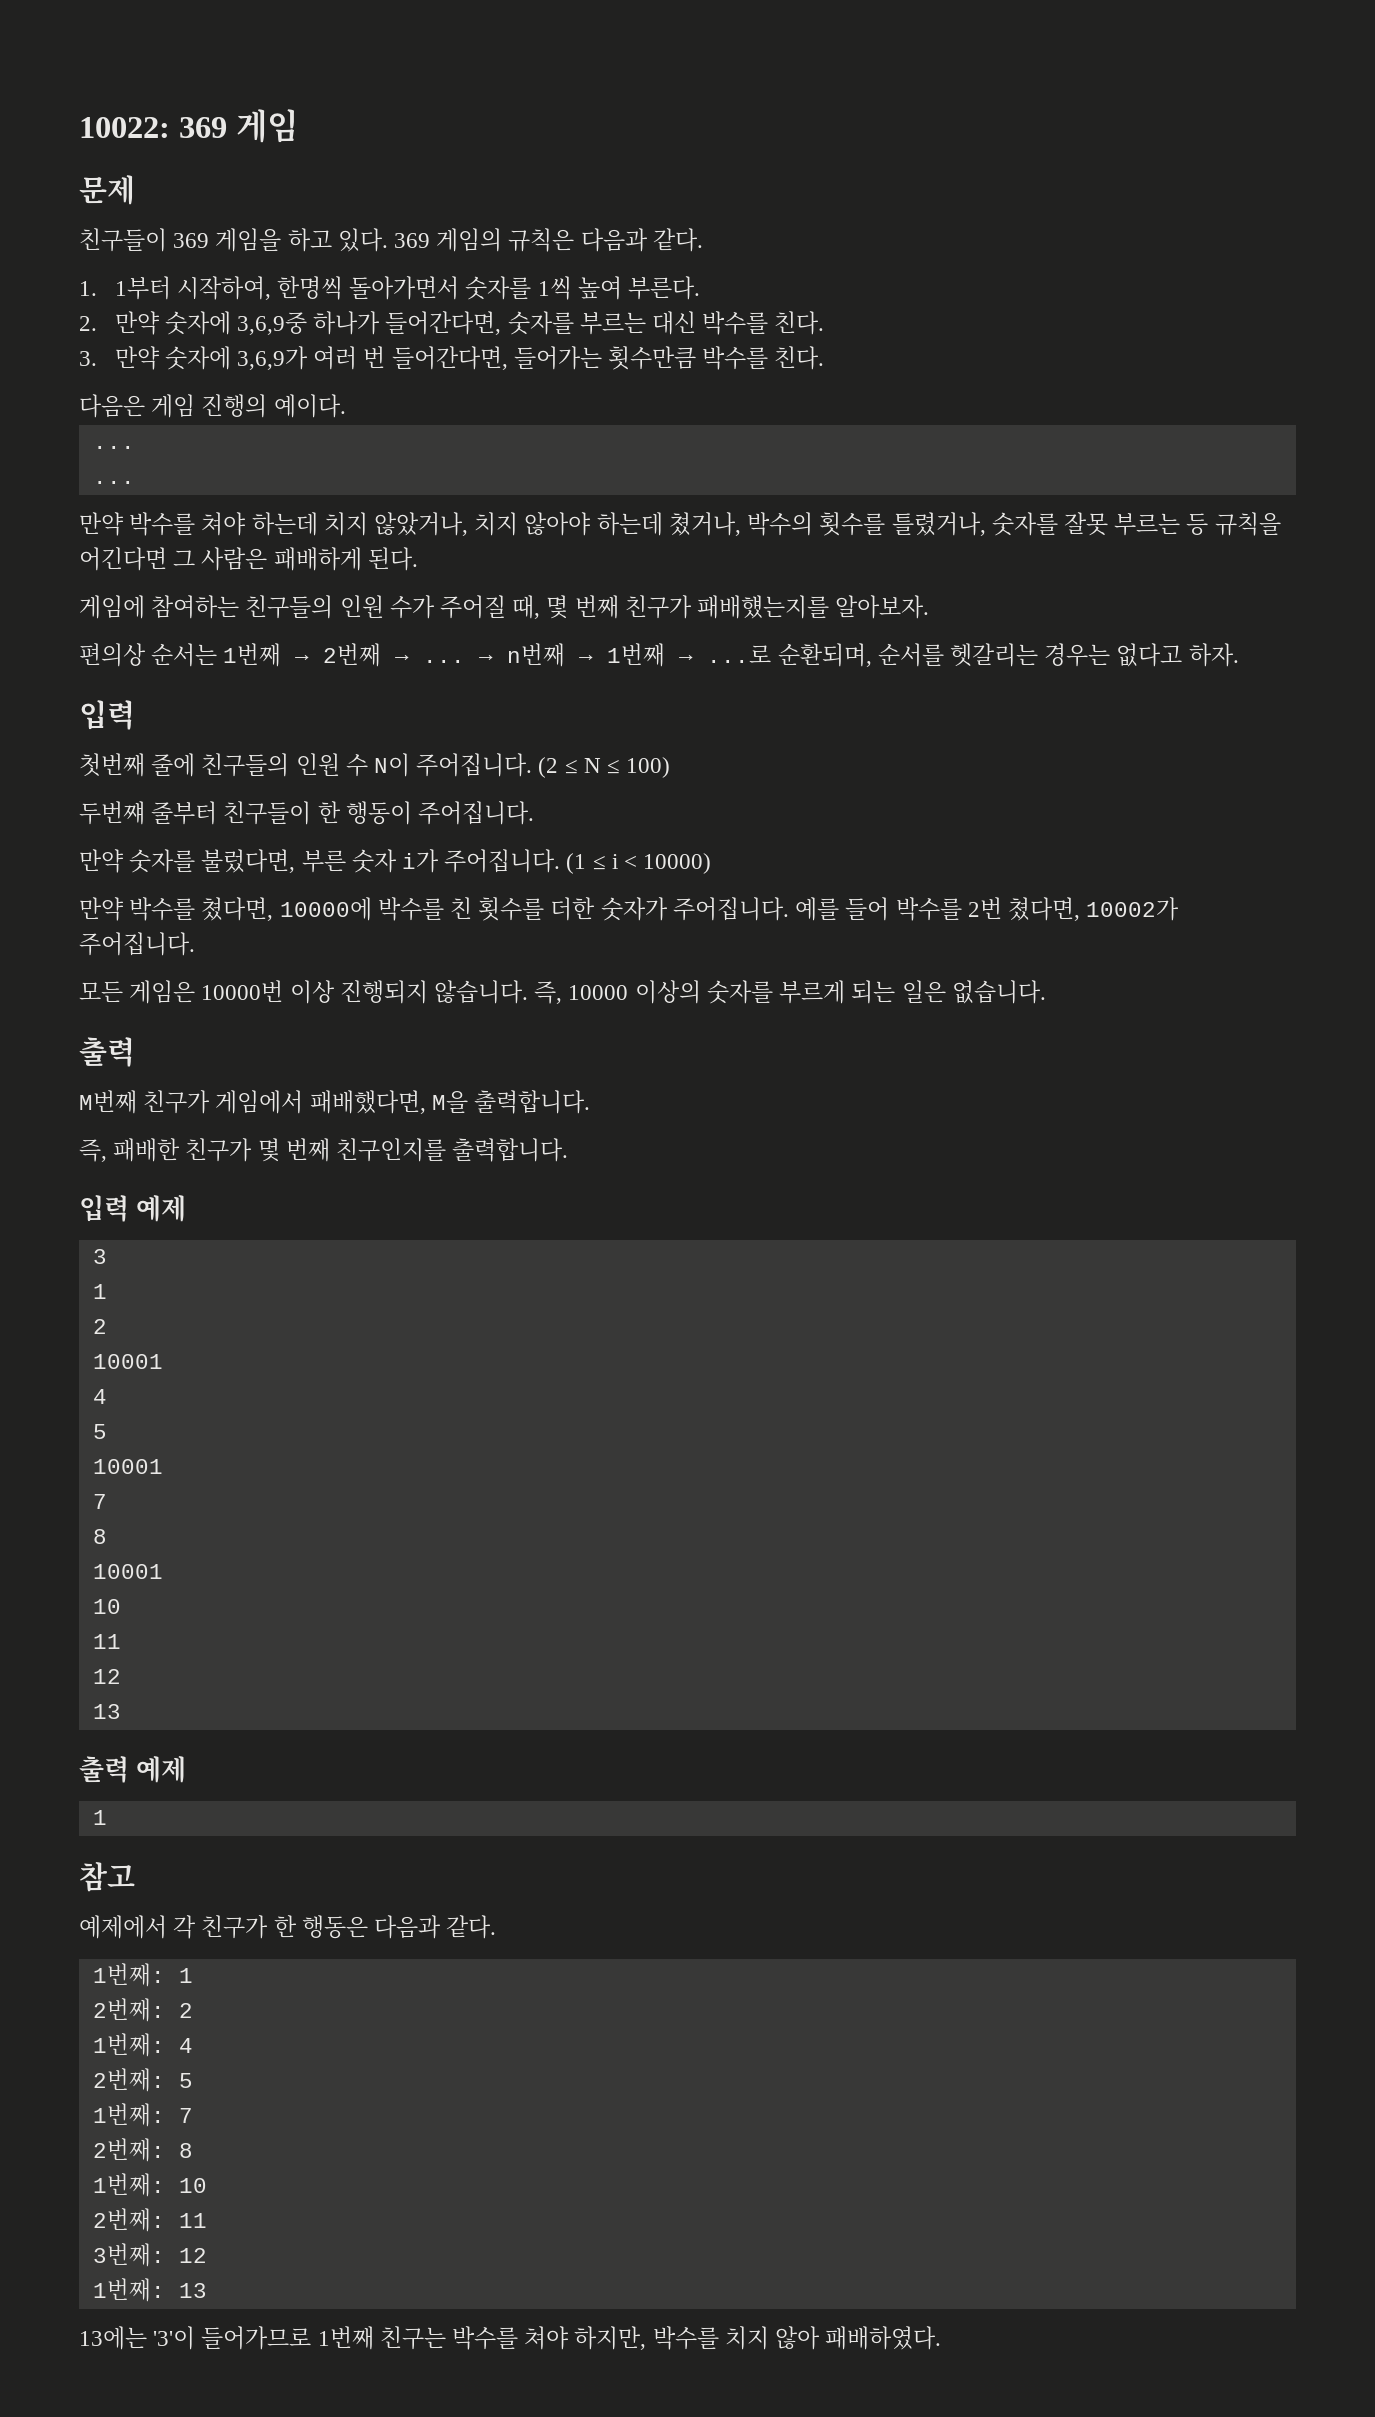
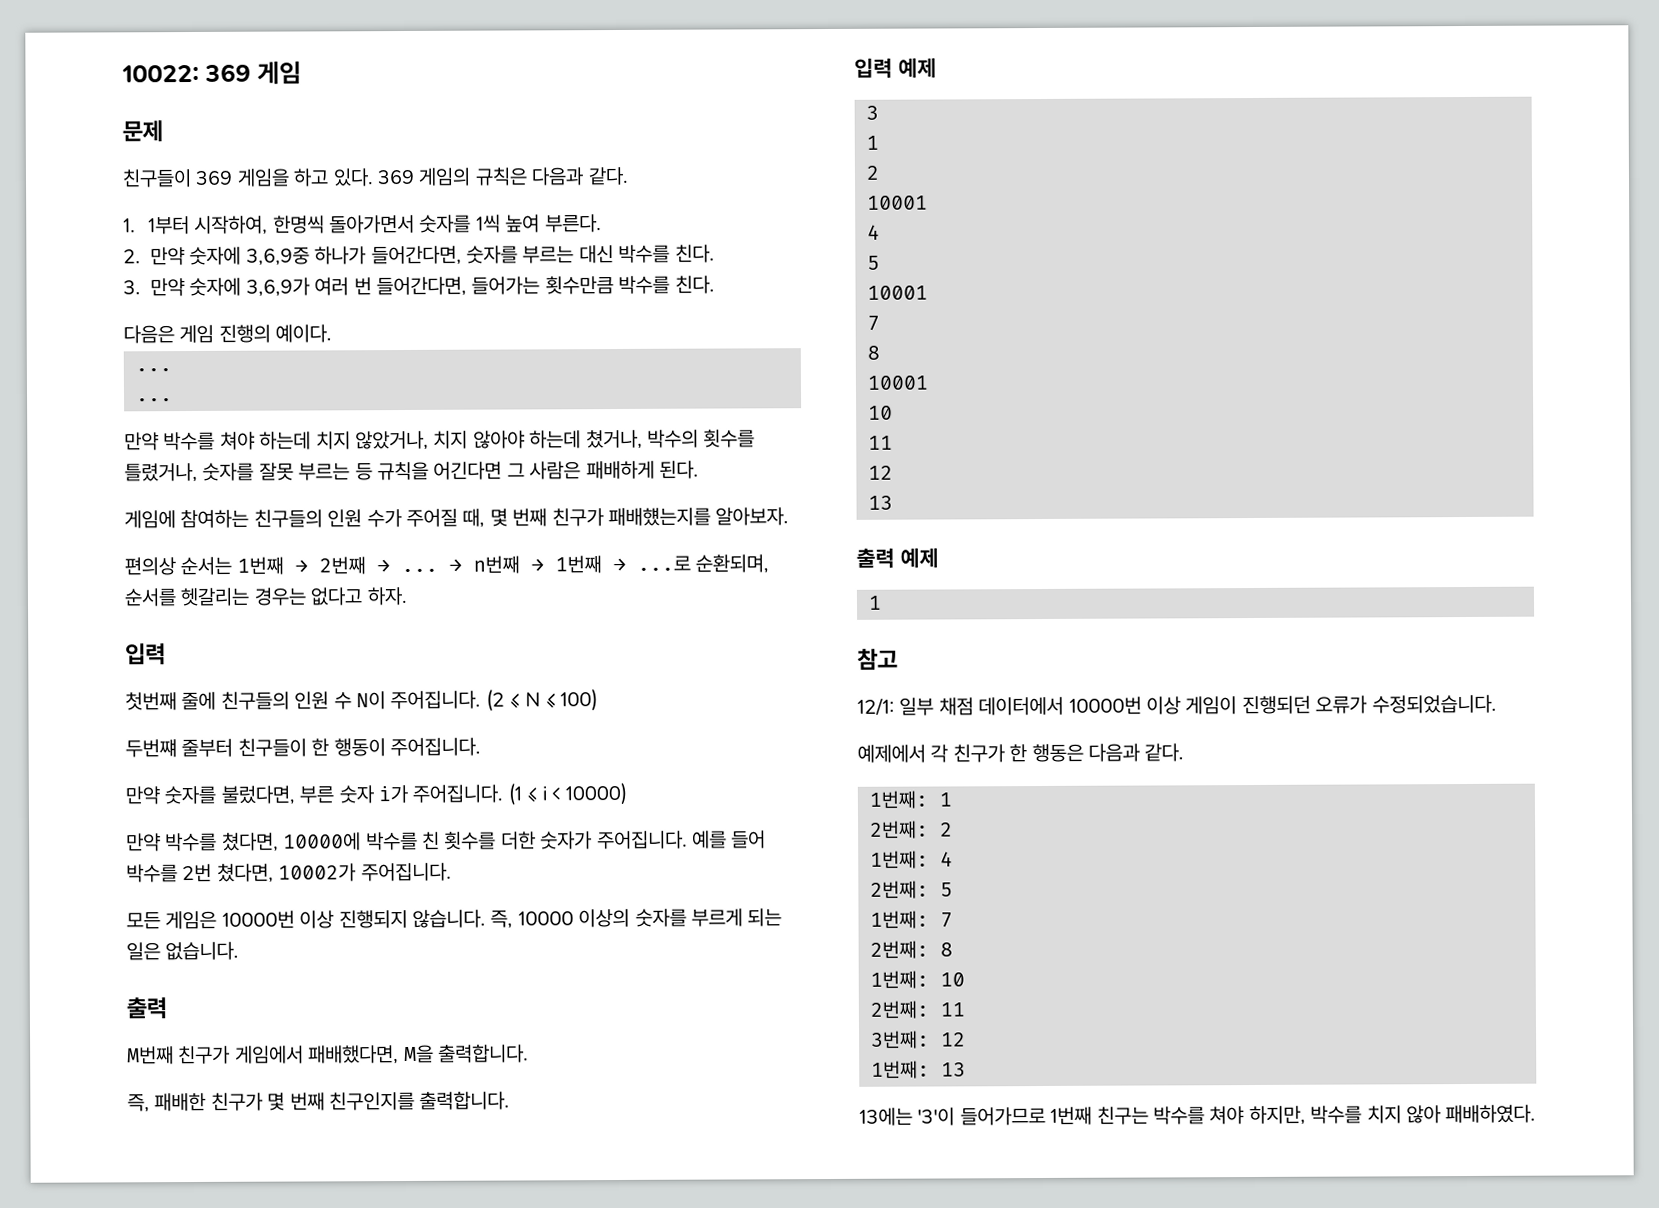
+ 12/1: 일부 채점 데이터에서 10000번 이상 게임이 진행되던 오류가 수정되었습니다.

